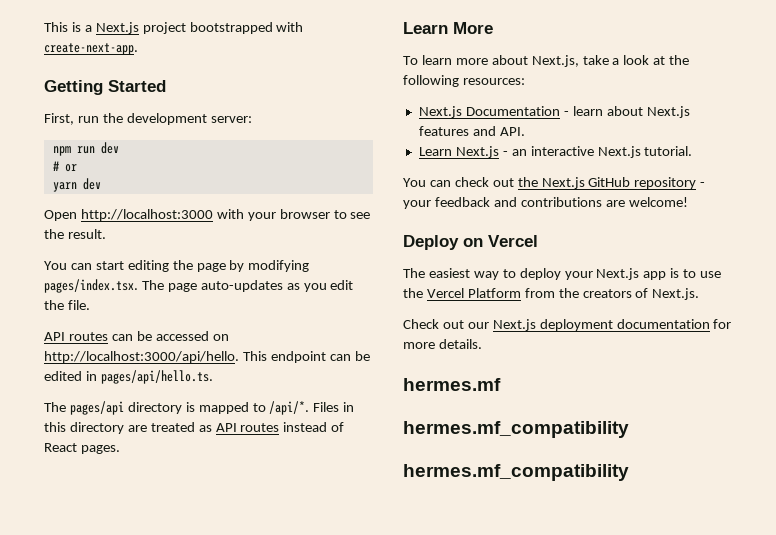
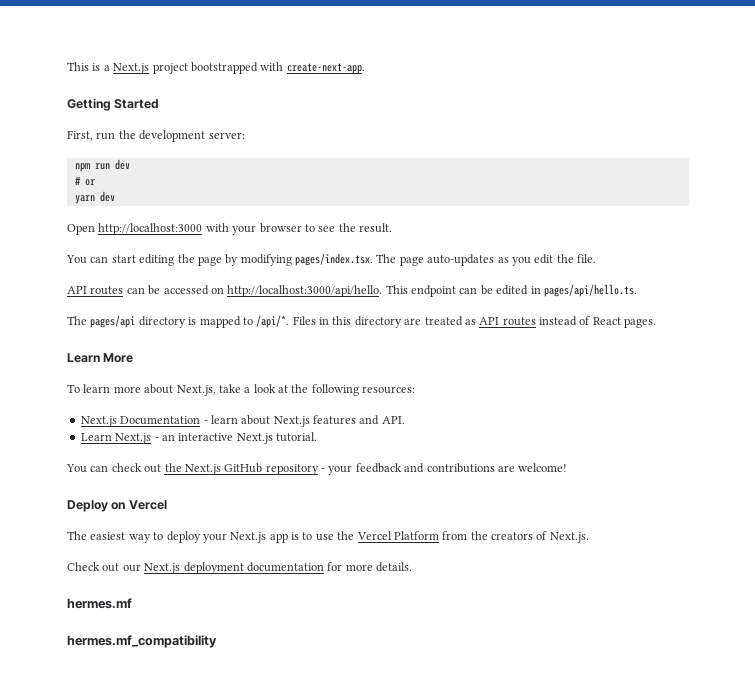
  hermes.mf
- hermes.mf_compatibility

